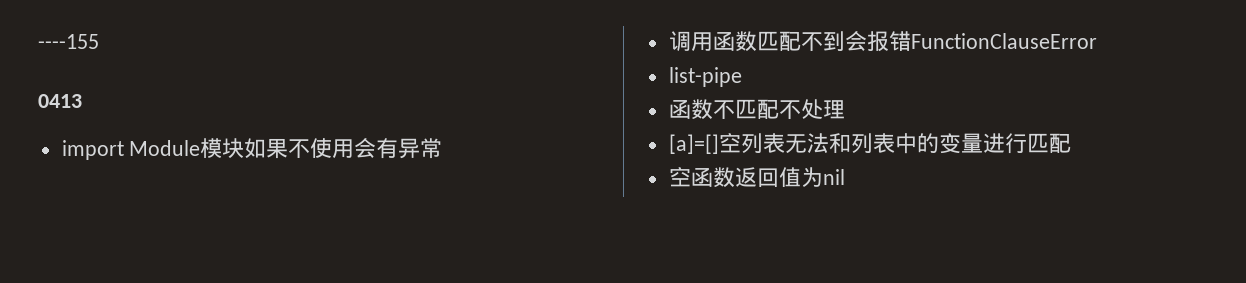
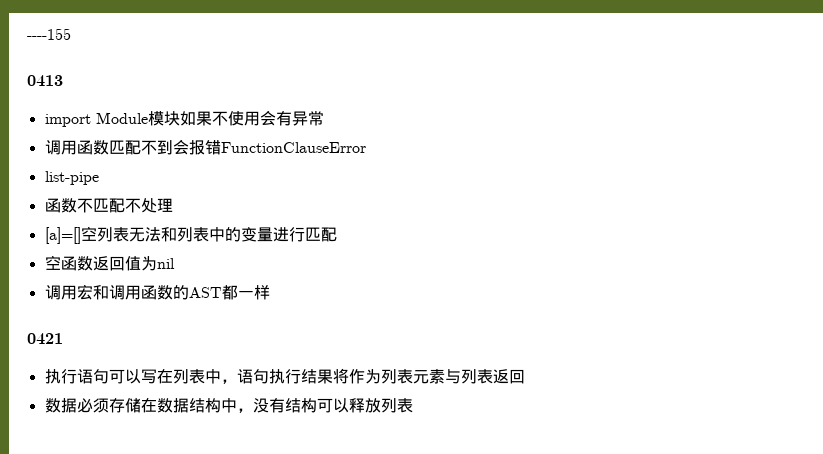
+ 调用宏和调用函数的AST都一样
+ 0421
+ 执行语句可以写在列表中，语句执行结果将作为列表元素与列表返回
+ 数据必须存储在数据结构中，没有结构可以释放列表

